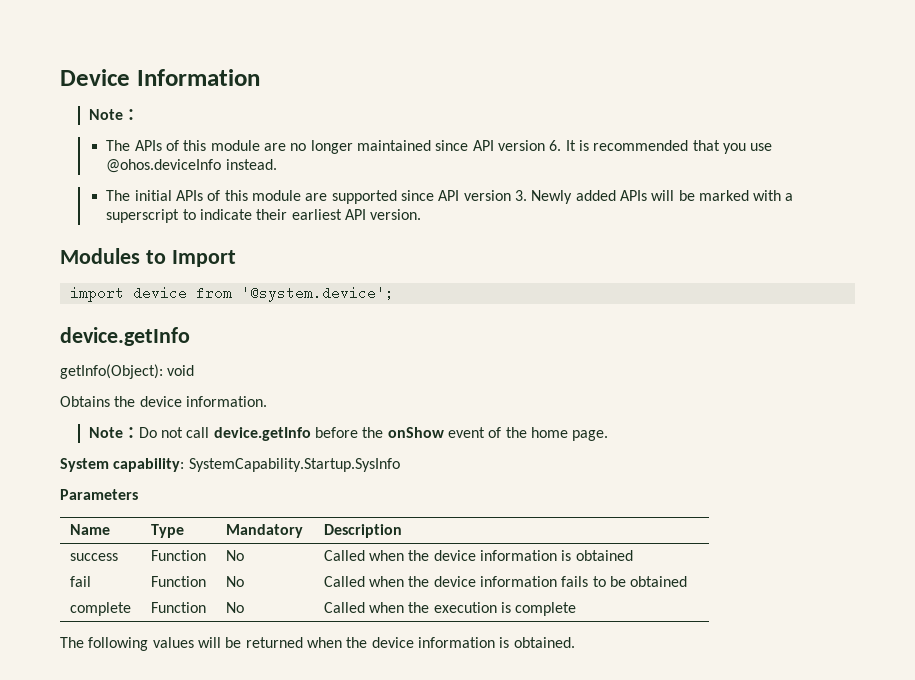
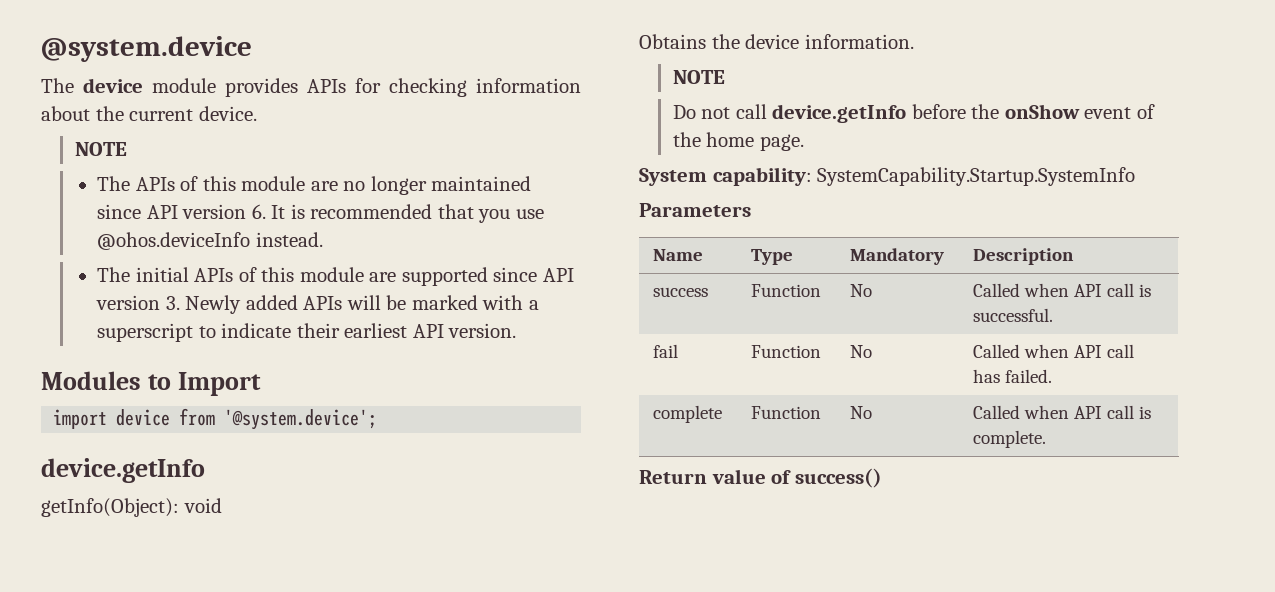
- Device Information
- Note：
+ @system.device
+ The device module provides APIs for checking information about the current device.
+ NOTE
  Obtains the device information.
- Note：Do not call device.getInfo before the onShow event of the home page.
+ NOTE
+ Do not call device.getInfo before the onShow event of the home page.
- System capability: SystemCapability.Startup.SysInfo
+ System capability: SystemCapability.Startup.SystemInfo
- success | Function | No | Called when the device information is obtained
+ success | Function | No | Called when API call is successful.
- fail | Function | No | Called when the device information fails to be obtained
+ fail | Function | No | Called when API call has failed.
- complete | Function | No | Called when the execution is complete
- The following values will be returned when the device information is obtained.
+ complete | Function | No | Called when API call is complete.
+ Return value of success()

